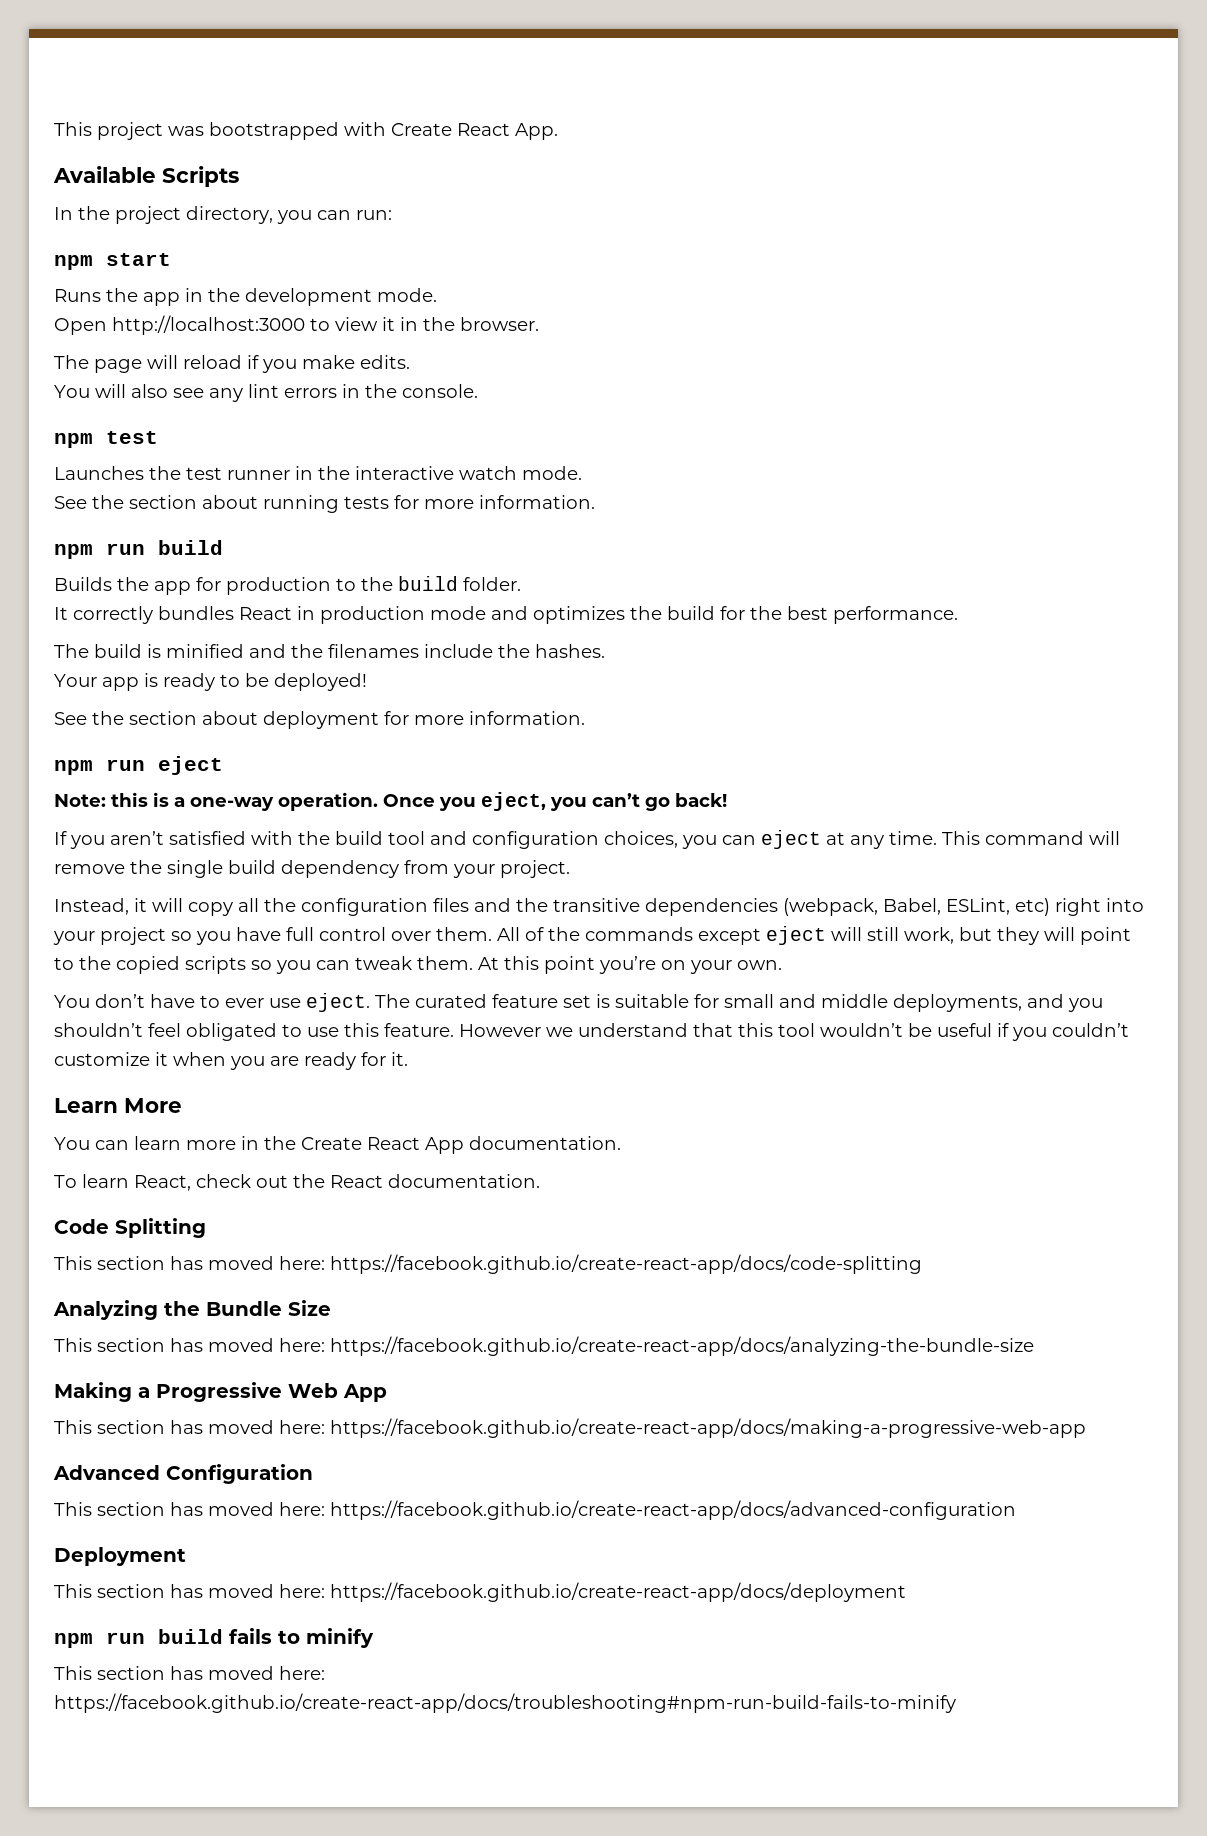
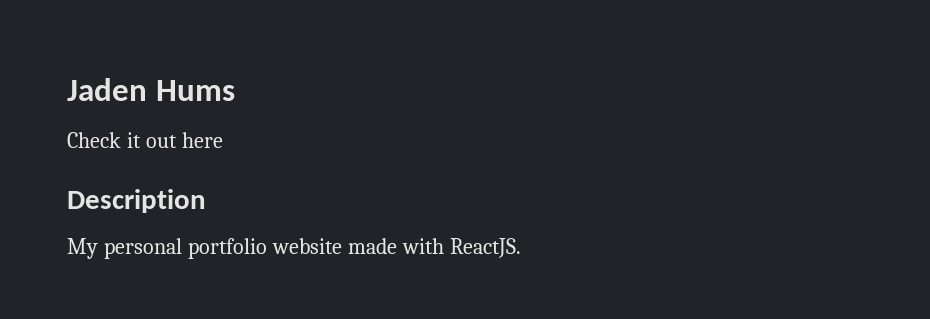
- This project was bootstrapped with Create React App.
- Available Scripts
- In the project directory, you can run:
- npm start
- Runs the app in the development mode.
- Open http://localhost:3000 to view it in the browser.
- The page will reload if you make edits.
- You will also see any lint errors in the console.
- npm test
- Launches the test runner in the interactive watch mode.
- See the section about running tests for more information.
- npm run build
- Builds the app for production to the build folder.
- It correctly bundles React in production mode and optimizes the build for the best performance.
- The build is minified and the filenames include the hashes.
- Your app is ready to be deployed!
- See the section about deployment for more information.
- npm run eject
- Note: this is a one-way operation. Once you eject, you can’t go back!
- If you aren’t satisfied with the build tool and configuration choices, you can eject at any time. This command will remove the single build dependency from your project.
- Instead, it will copy all the configuration files and the transitive dependencies (webpack, Babel, ESLint, etc) right into your project so you have full control over them. All of the commands except eject will still work, but they will point to the copied scripts so you can tweak them. At this point you’re on your own.
- You don’t have to ever use eject. The curated feature set is suitable for small and middle deployments, and you shouldn’t feel obligated to use this feature. However we understand that this tool wouldn’t be useful if you couldn’t customize it when you are ready for it.
- Learn More
- You can learn more in the Create React App documentation.
- To learn React, check out the React documentation.
- Code Splitting
- This section has moved here: https://facebook.github.io/create-react-app/docs/code-splitting
- Analyzing the Bundle Size
- This section has moved here: https://facebook.github.io/create-react-app/docs/analyzing-the-bundle-size
- Making a Progressive Web App
- This section has moved here: https://facebook.github.io/create-react-app/docs/making-a-progressive-web-app
- Advanced Configuration
- This section has moved here: https://facebook.github.io/create-react-app/docs/advanced-configuration
- Deployment
- This section has moved here: https://facebook.github.io/create-react-app/docs/deployment
- npm run build fails to minify
- This section has moved here: https://facebook.github.io/create-react-app/docs/troubleshooting#npm-run-build-fails-to-minify
+ Jaden Hums
+ Check it out here
+ Description
+ My personal portfolio website made with ReactJS.

